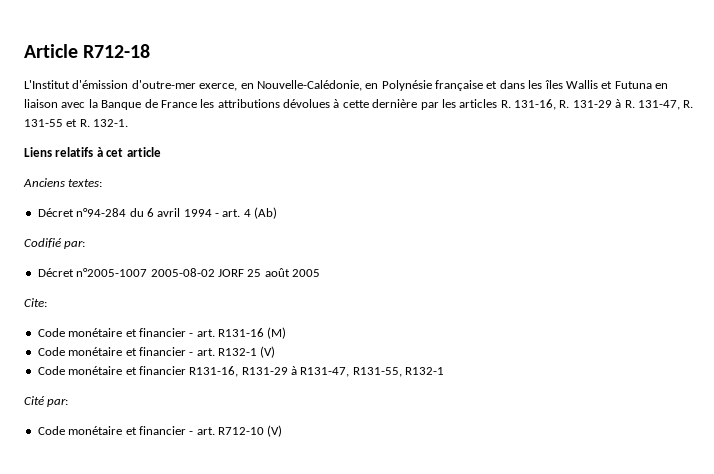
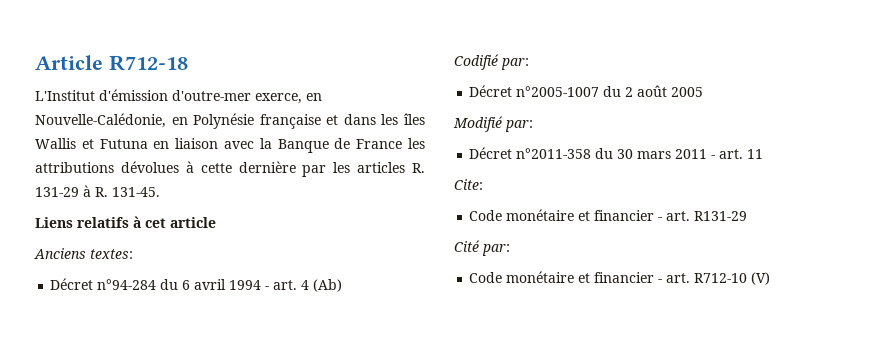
- L'Institut d'émission d'outre-mer exerce, en Nouvelle-Calédonie, en Polynésie française et dans les îles Wallis et Futuna en liaison avec la Banque de France les attributions dévolues à cette dernière par les articles R. 131-16, R. 131-29 à R. 131-47, R. 131-55 et R. 132-1.
+ L'Institut d'émission d'outre-mer exerce, en Nouvelle-Calédonie, en Polynésie française et dans les îles Wallis et Futuna en liaison avec la Banque de France les attributions dévolues à cette dernière par les articles R. 131-29 à R. 131-45.
- Décret n°2005-1007 2005-08-02 JORF 25 août 2005
+ Décret n°2005-1007 du 2 août 2005
+ Modifié par:
+ Décret n°2011-358 du 30 mars 2011 - art. 11
- Code monétaire et financier - art. R131-16 (M)
- Code monétaire et financier - art. R132-1 (V)
- Code monétaire et financier R131-16, R131-29 à R131-47, R131-55, R132-1
+ Code monétaire et financier - art. R131-29

